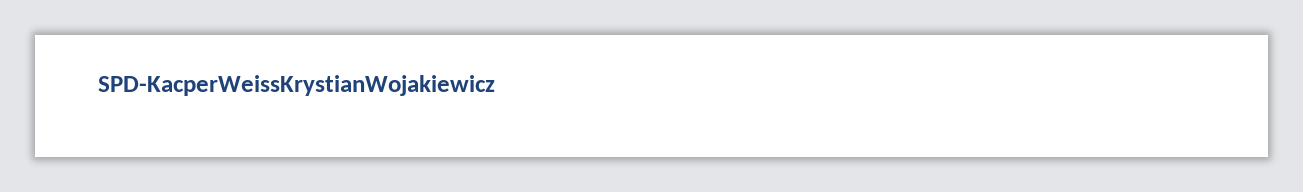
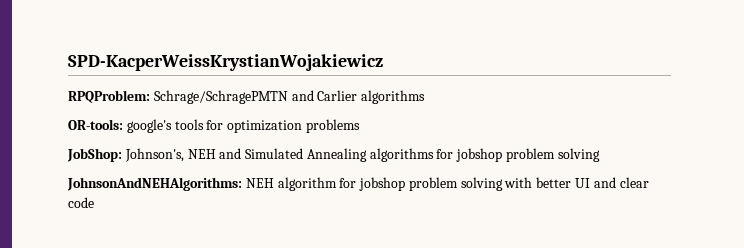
+ RPQProblem: Schrage/SchragePMTN and Carlier algorithms
+ OR-tools: google's tools for optimization problems
+ JobShop: Johnson's, NEH and Simulated Annealing algorithms for jobshop problem solving
+ JohnsonAndNEHAlgorithms: NEH algorithm for jobshop problem solving with better UI and clear code

